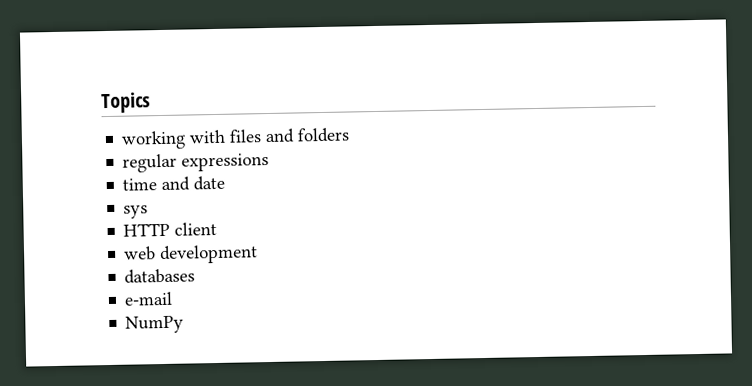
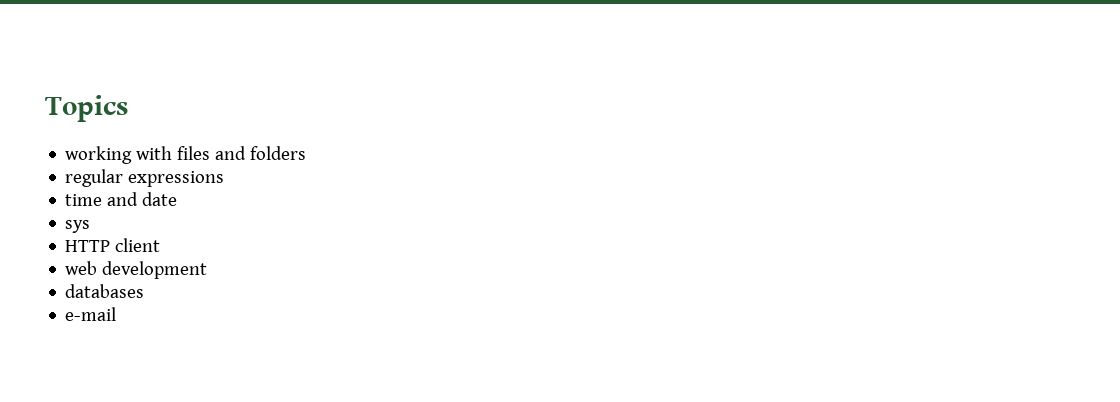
- NumPy

